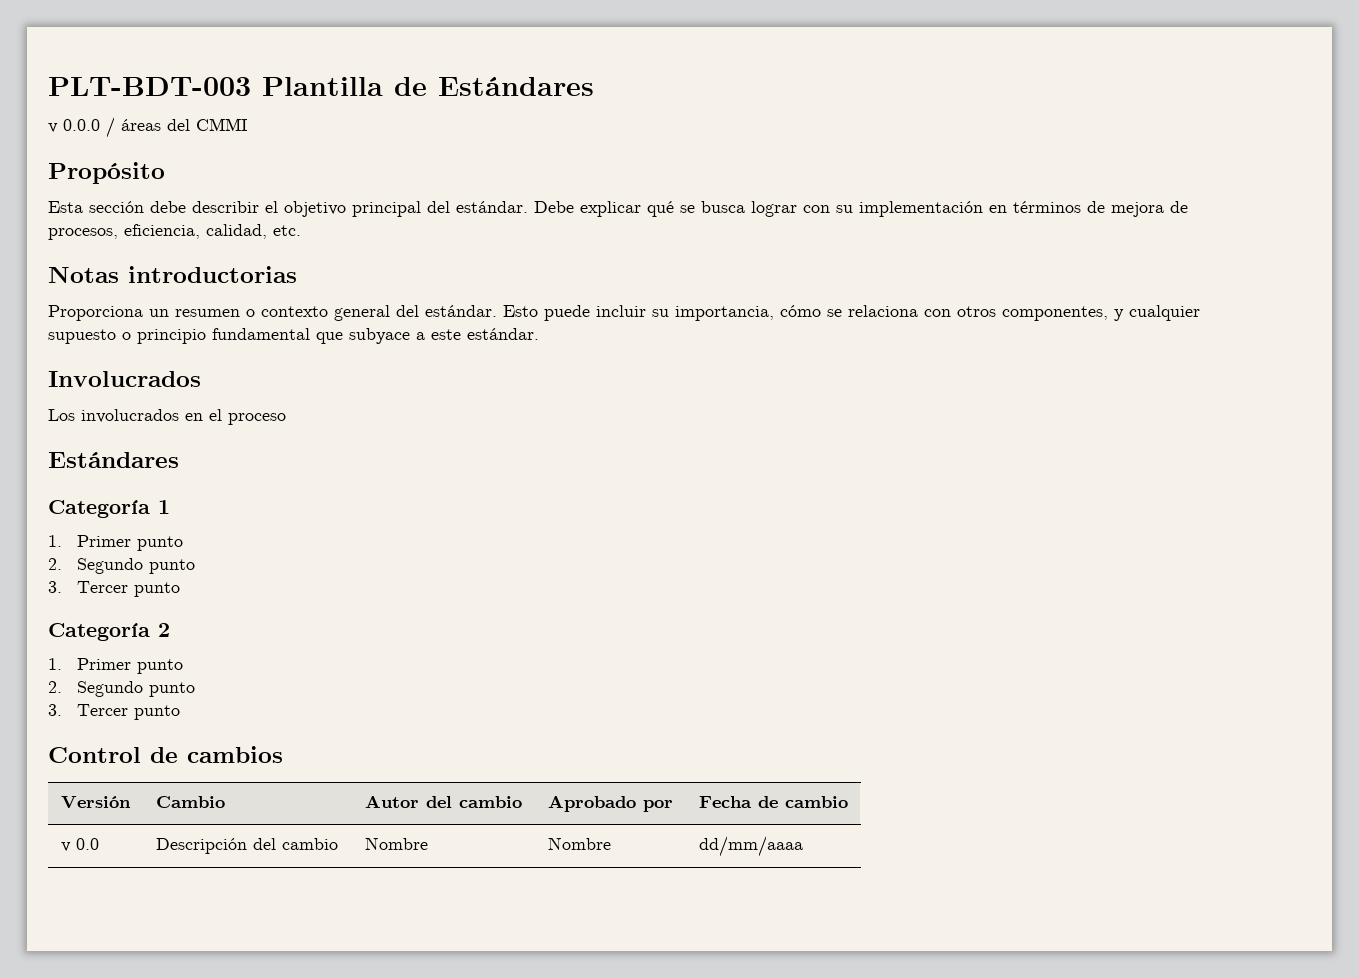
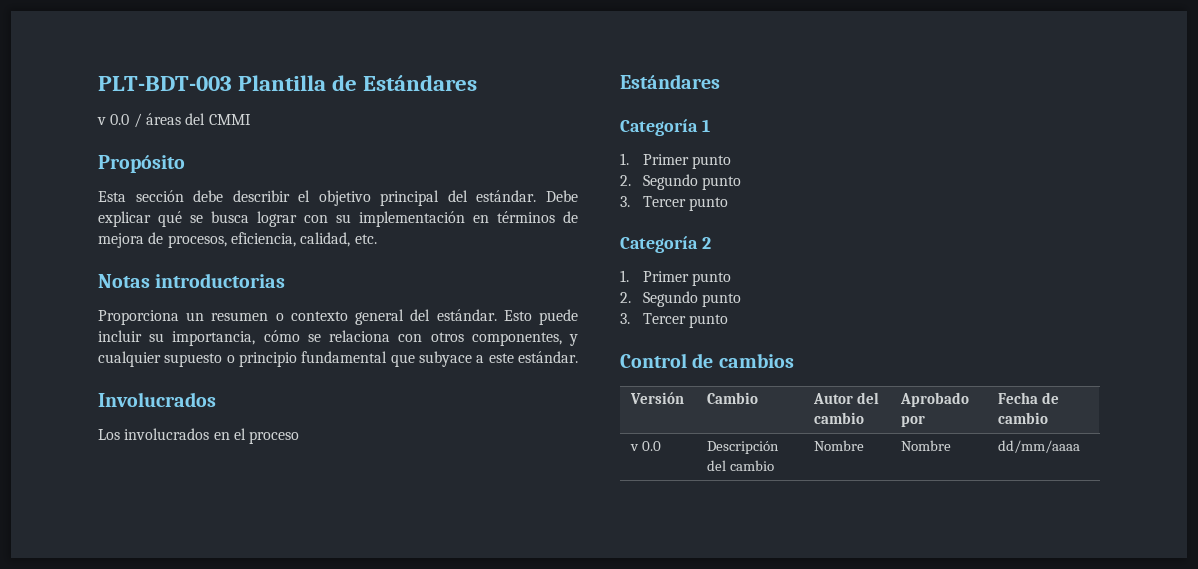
- v 0.0.0 / áreas del CMMI
+ v 0.0 / áreas del CMMI

